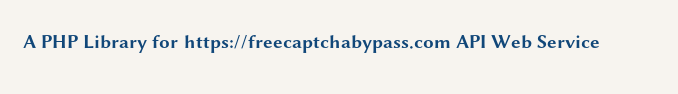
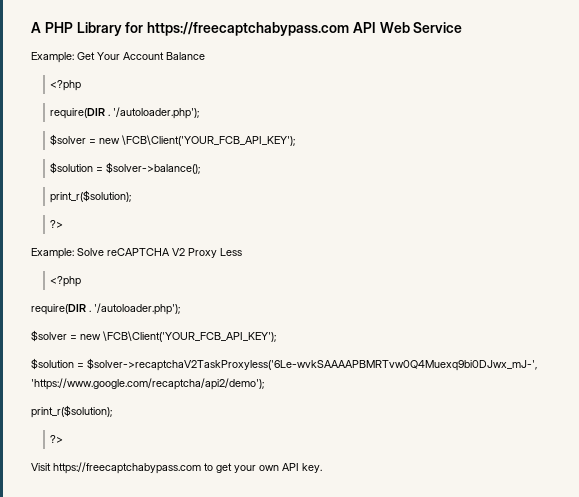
+ Example: Get Your Account Balance
+ <?php
+ require(DIR . '/autoloader.php');
+ $solver = new \FCB\Client('YOUR_FCB_API_KEY');
+ $solution = $solver->balance();
+ print_r($solution);
+ ?>
+ Example: Solve reCAPTCHA V2 Proxy Less
+ <?php
+ require(DIR . '/autoloader.php');
+ $solver = new \FCB\Client('YOUR_FCB_API_KEY');
+ $solution = $solver->recaptchaV2TaskProxyless('6Le-wvkSAAAAPBMRTvw0Q4Muexq9bi0DJwx_mJ-', 'https://www.google.com/recaptcha/api2/demo');
+ print_r($solution);
+ ?>
+ Visit https://freecaptchabypass.com to get your own API key.

